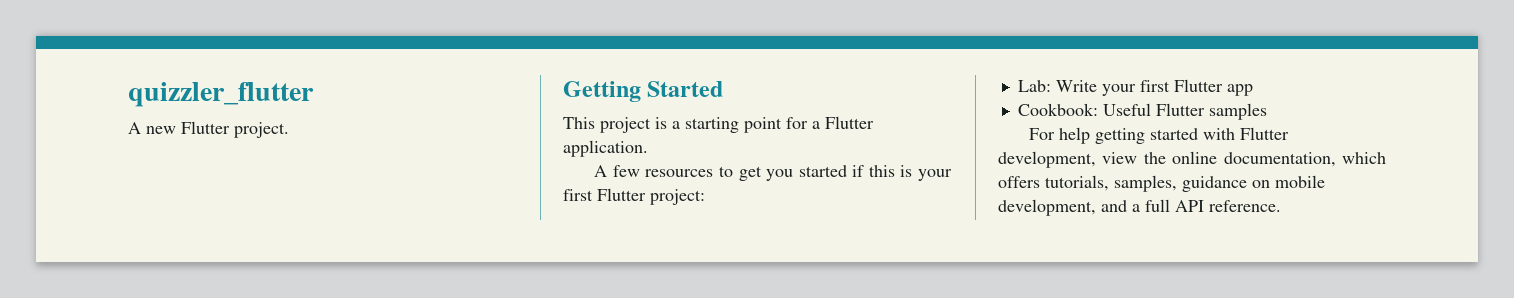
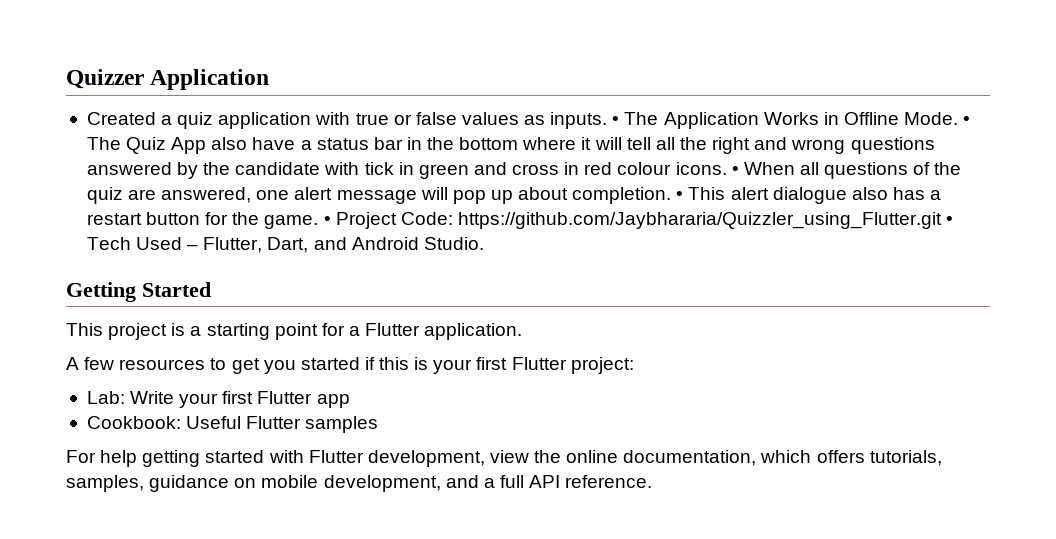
- quizzler_flutter
- A new Flutter project.
+ Quizzer Application
+ Created a quiz application with true or false values as inputs. • The Application Works in Offline Mode. • The Quiz App also have a status bar in the bottom where it will tell all the right and wrong questions answered by the candidate with tick in green and cross in red colour icons. • When all questions of the quiz are answered, one alert message will pop up about completion. • This alert dialogue also has a restart button for the game. • Project Code: https://github.com/Jaybhararia/Quizzler_using_Flutter.git • Tech Used – Flutter, Dart, and Android Studio.

